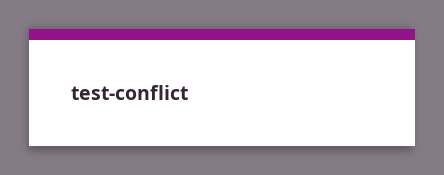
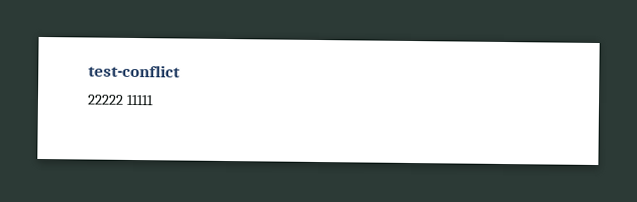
+ 22222 11111

